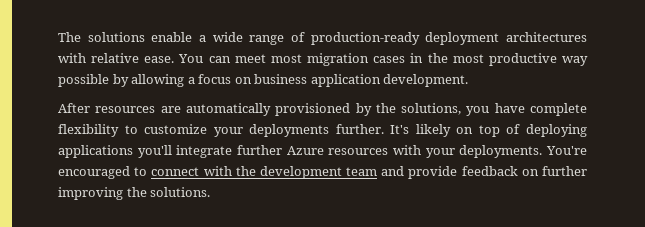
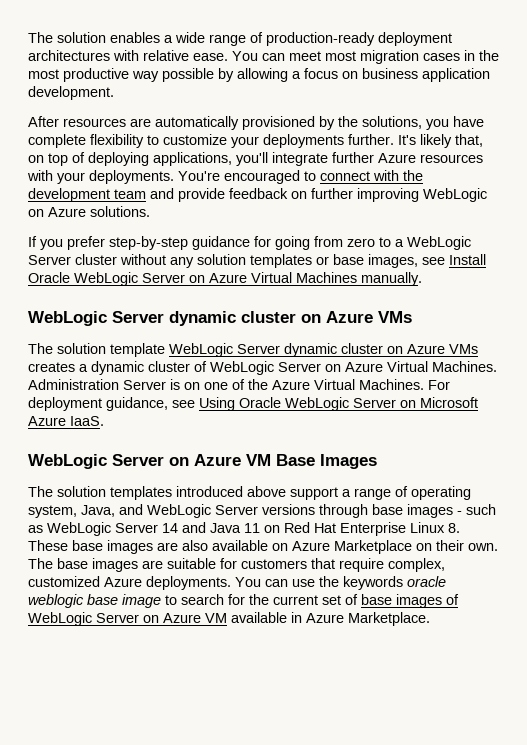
- The solutions enable a wide range of production-ready deployment architectures with relative ease.
+ The solution enables a wide range of production-ready deployment architectures with relative ease.
- It's likely on top of deploying applications you'll integrate further Azure resources with your deployments.
+ It's likely that, on top of deploying applications, you'll integrate further Azure resources with your deployments.
- You're encouraged to connect with the development team and provide feedback on further improving the solutions.
+ You're encouraged to connect with the development team and provide feedback on further improving WebLogic on Azure solutions.
+ If you prefer step-by-step guidance for going from zero to a WebLogic Server cluster without any solution templates or base images, see Install Oracle WebLogic Server on Azure Virtual Machines manually.
+ WebLogic Server dynamic cluster on Azure VMs
+ The solution template WebLogic Server dynamic cluster on Azure VMs creates a dynamic cluster of WebLogic Server on Azure Virtual Machines. Administration Server is on one of the Azure Virtual Machines. For deployment guidance, see Using Oracle WebLogic Server on Microsoft Azure IaaS.
+ WebLogic Server on Azure VM Base Images
+ The solution templates introduced above support a range of operating system, Java, and WebLogic Server versions through base images - such as WebLogic Server 14 and Java 11 on Red Hat Enterprise Linux 8. These base images are also available on Azure Marketplace on their own. The base images are suitable for customers that require complex, customized Azure deployments. You can use the keywords oracle weblogic base image to search for the current set of base images of WebLogic Server on Azure VM available in Azure Marketplace.

